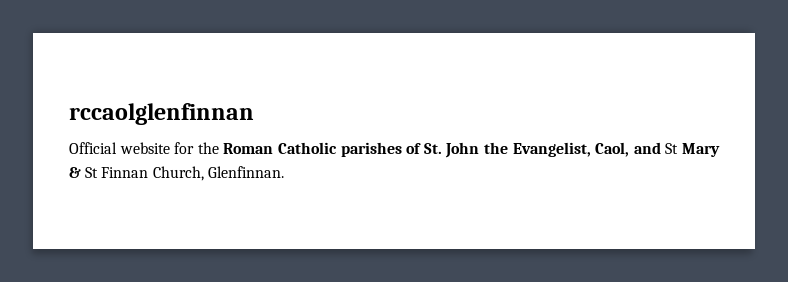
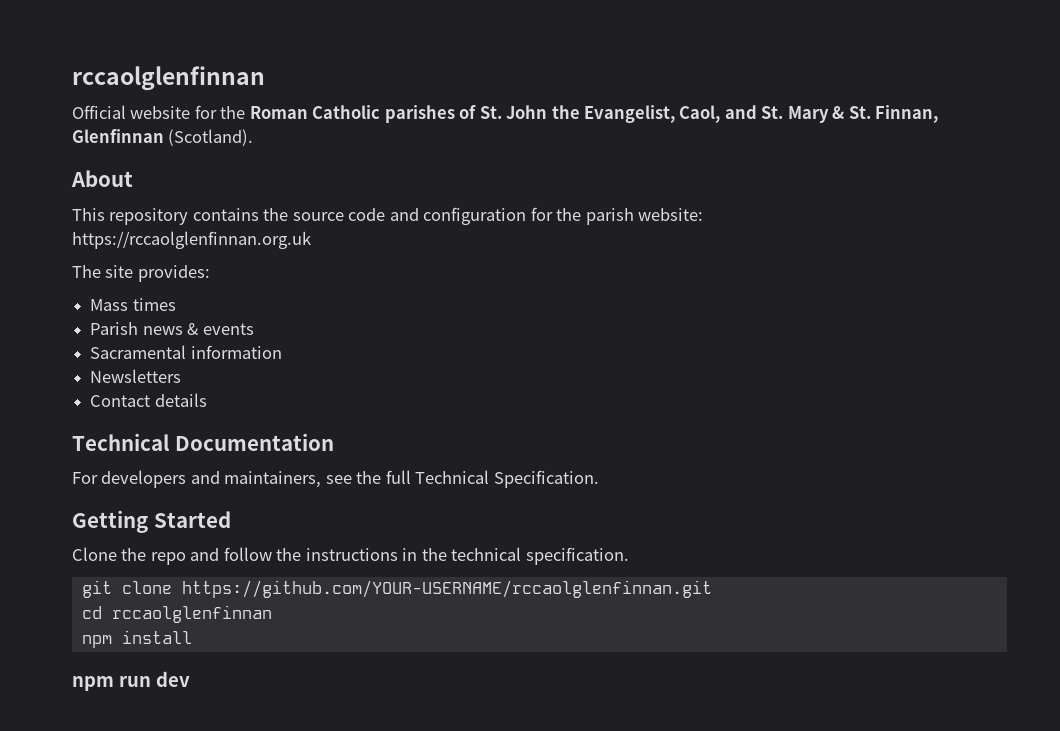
- Official website for the Roman Catholic parishes of St. John the Evangelist, Caol, and St Mary & St Finnan Church, Glenfinnan.
+ Official website for the Roman Catholic parishes of St. John the Evangelist, Caol, and St. Mary & St. Finnan, Glenfinnan (Scotland).
+ About
+ This repository contains the source code and configuration for the parish website:
+ https://rccaolglenfinnan.org.uk
+ The site provides:
+ Mass times
+ Parish news & events
+ Sacramental information
+ Newsletters
+ Contact details
+ Technical Documentation
+ For developers and maintainers, see the full Technical Specification.
+ Getting Started
+ Clone the repo and follow the instructions in the technical specification.
+ git clone https://github.com/YOUR-USERNAME/rccaolglenfinnan.git
+ cd rccaolglenfinnan
+ npm install
+ npm run dev

